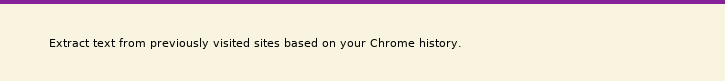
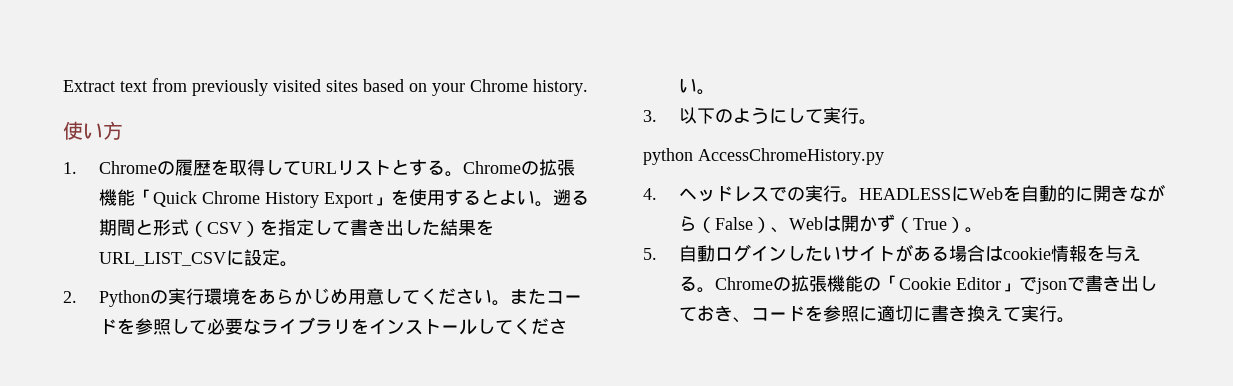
+ 使い方
+ 1. Chromeの履歴を取得してURLリストとする。Chromeの拡張機能「Quick Chrome History Export」を使用するとよい。遡る期間と形式（CSV）を指定して書き出した結果をURL_LIST_CSVに設定。
+ 2. Pythonの実行環境をあらかじめ用意してください。またコードを参照して必要なライブラリをインストールしてください。
+ 3.以下のようにして実行。
+ python AccessChromeHistory.py
+ 4.ヘッドレスでの実行。HEADLESSにWebを自動的に開きながら（False）、Webは開かず（True）。
+ 5.自動ログインしたいサイトがある場合はcookie情報を与える。Chromeの拡張機能の「Cookie Editor」でjsonで書き出しておき、コードを参照に適切に書き換えて実行。

